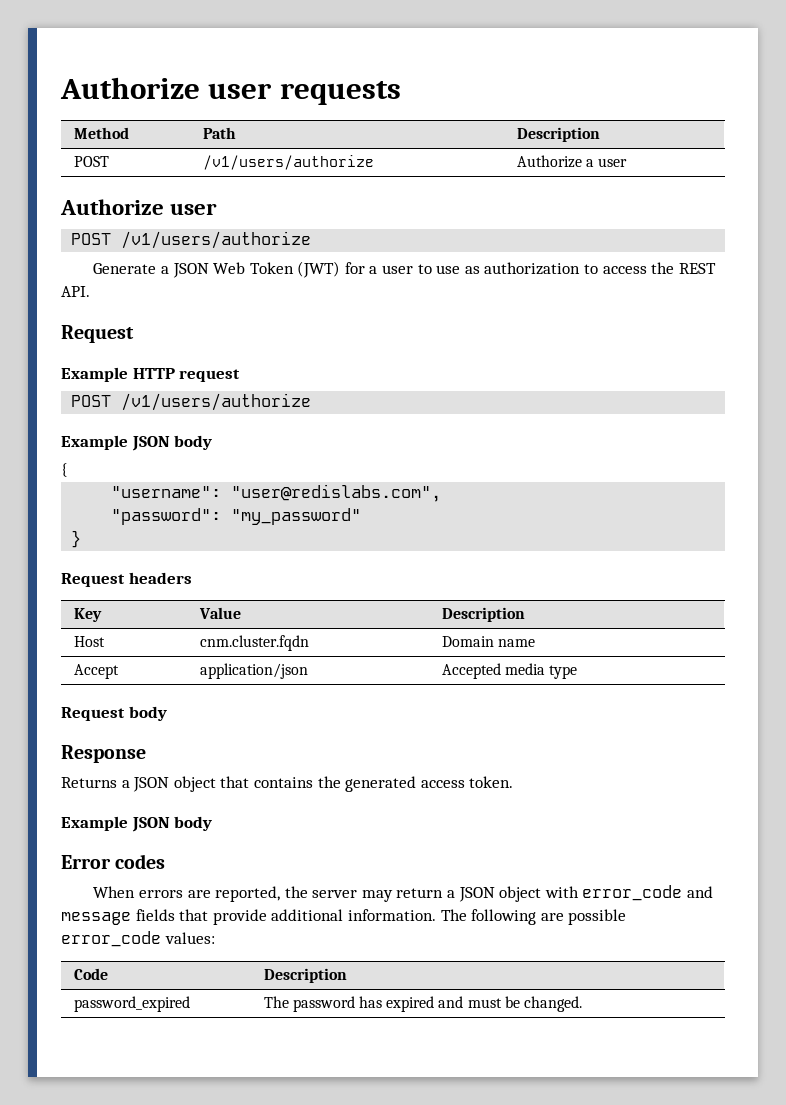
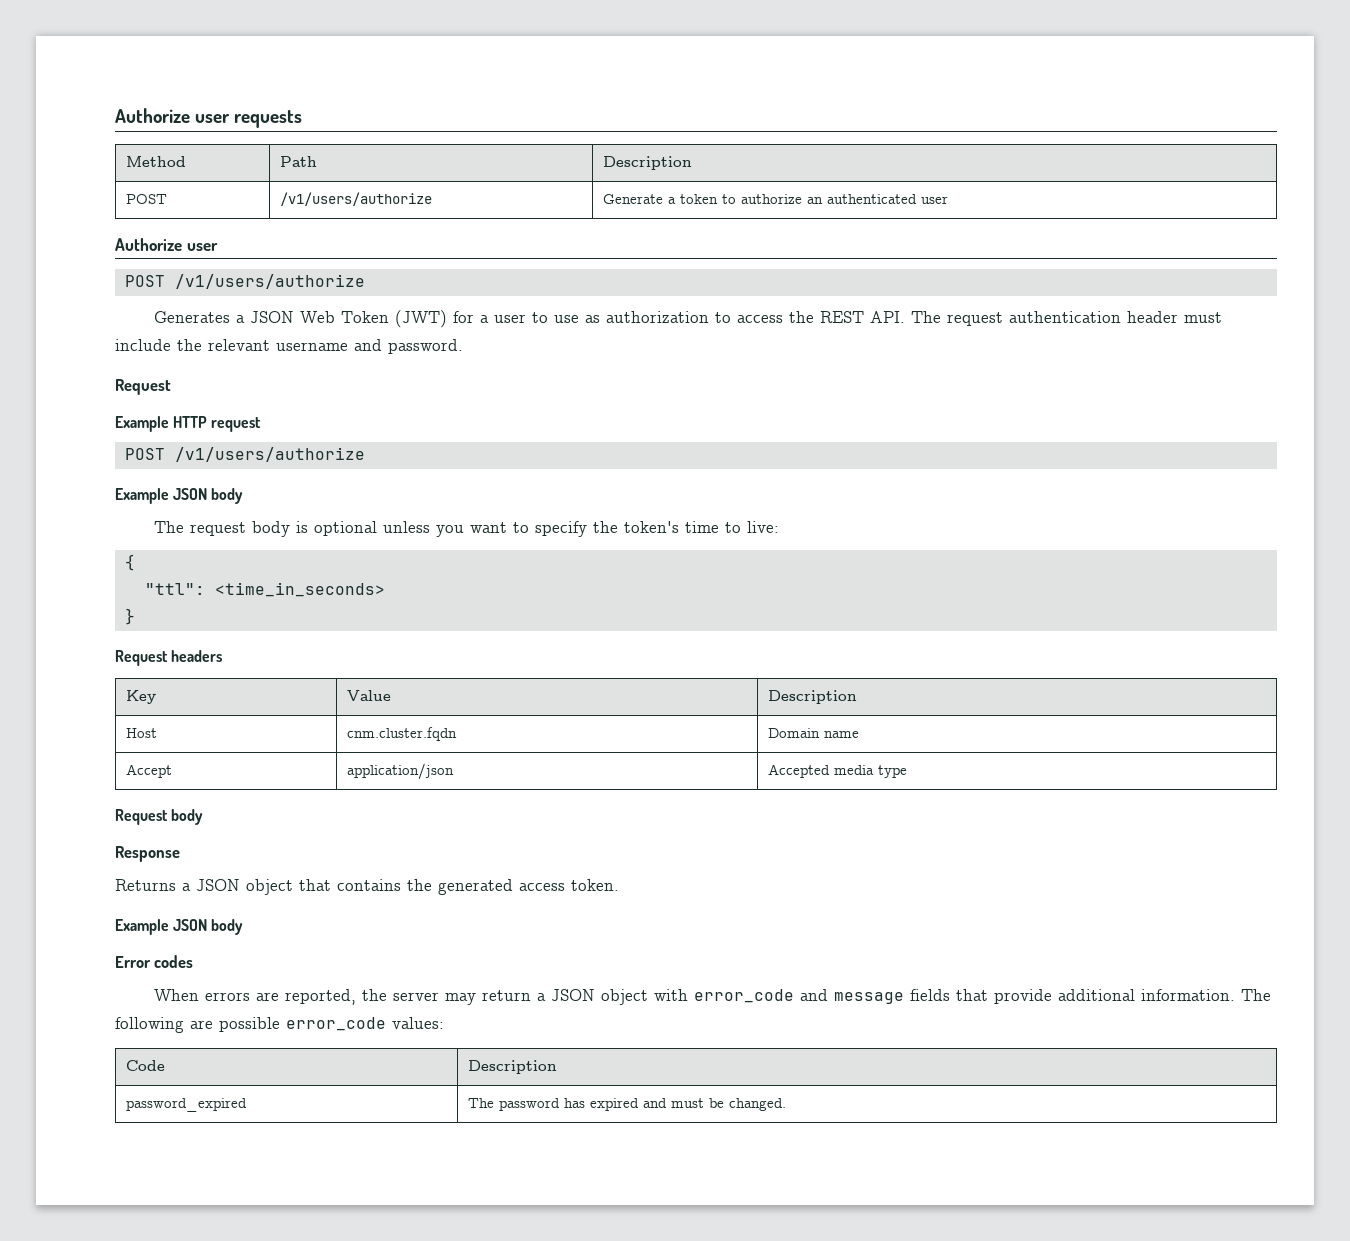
- POST | /v1/users/authorize | Authorize a user
+ POST | /v1/users/authorize | Generate a token to authorize an authenticated user
- Generate a JSON Web Token (JWT) for a user to use as authorization to access the REST API.
+ Generates a JSON Web Token (JWT) for a user to use as authorization to access the REST API. The request authentication header must include the relevant username and password.
+ The request body is optional unless you want to specify the token's time to live:
  {
- "username": "user@redislabs.com",
- "password": "my_password"
+ "ttl": <time_in_seconds>

